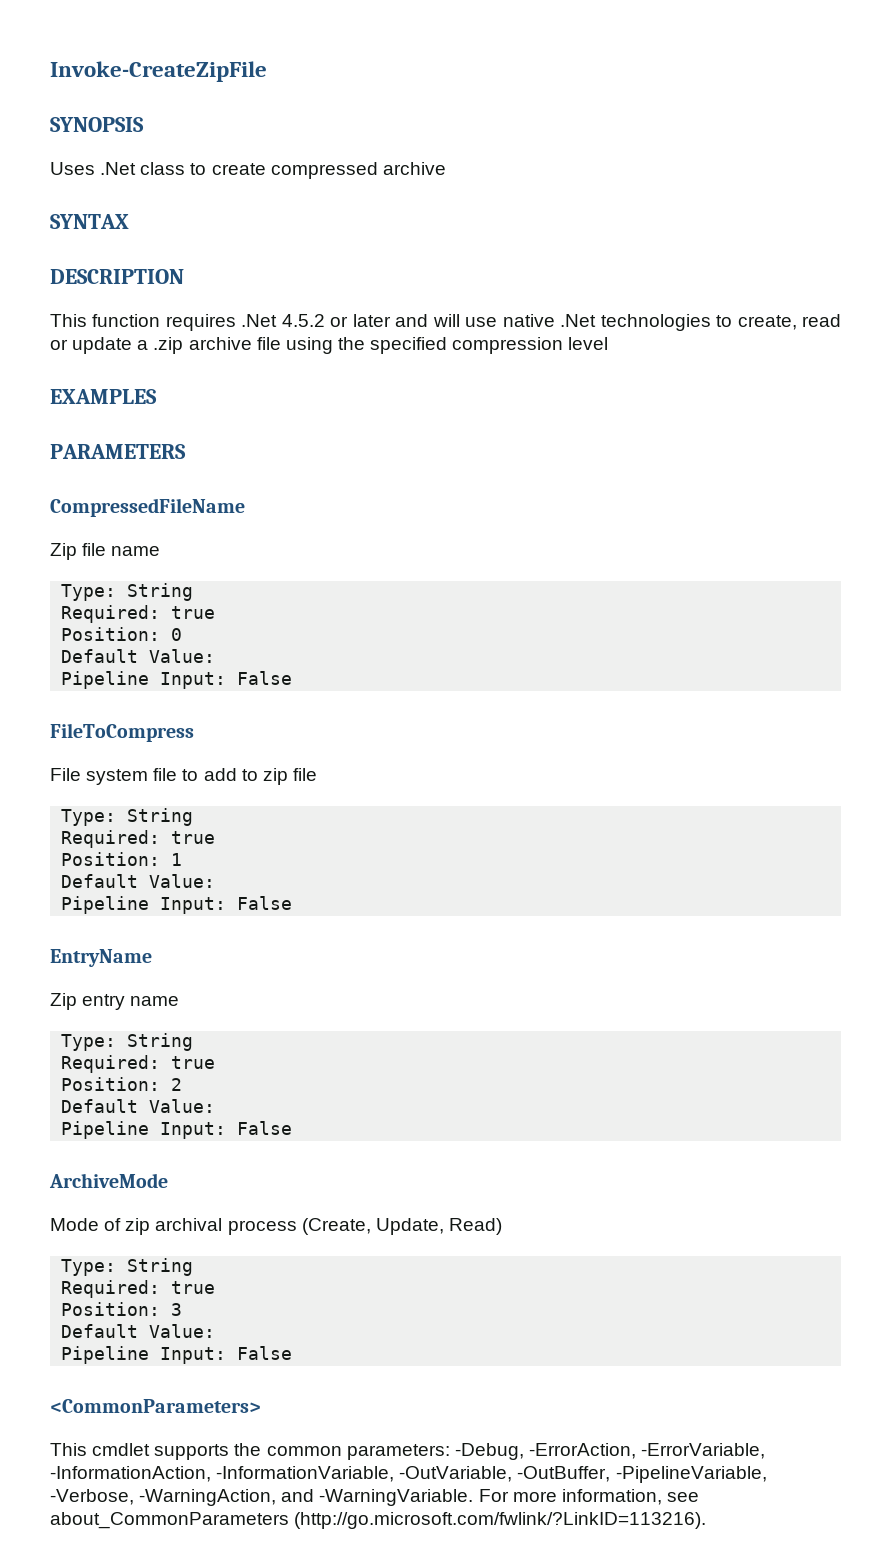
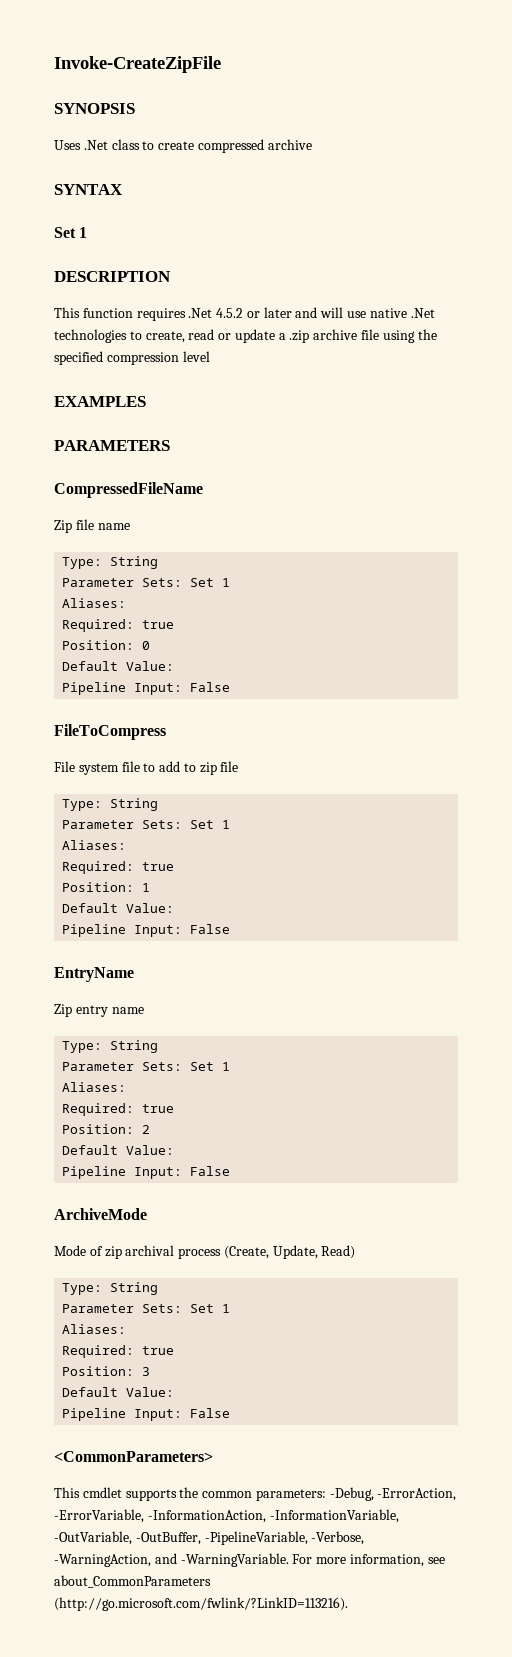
  SYNTAX
+ Set 1
  Zip file name
  Type: String
+ Parameter Sets: Set 1
+ Aliases:
  File system file to add to zip file
  Type: String
+ Parameter Sets: Set 1
+ Aliases:
  Zip entry name
  Type: String
+ Parameter Sets: Set 1
+ Aliases:
  Mode of zip archival process (Create, Update, Read)
  Type: String
+ Parameter Sets: Set 1
+ Aliases:

